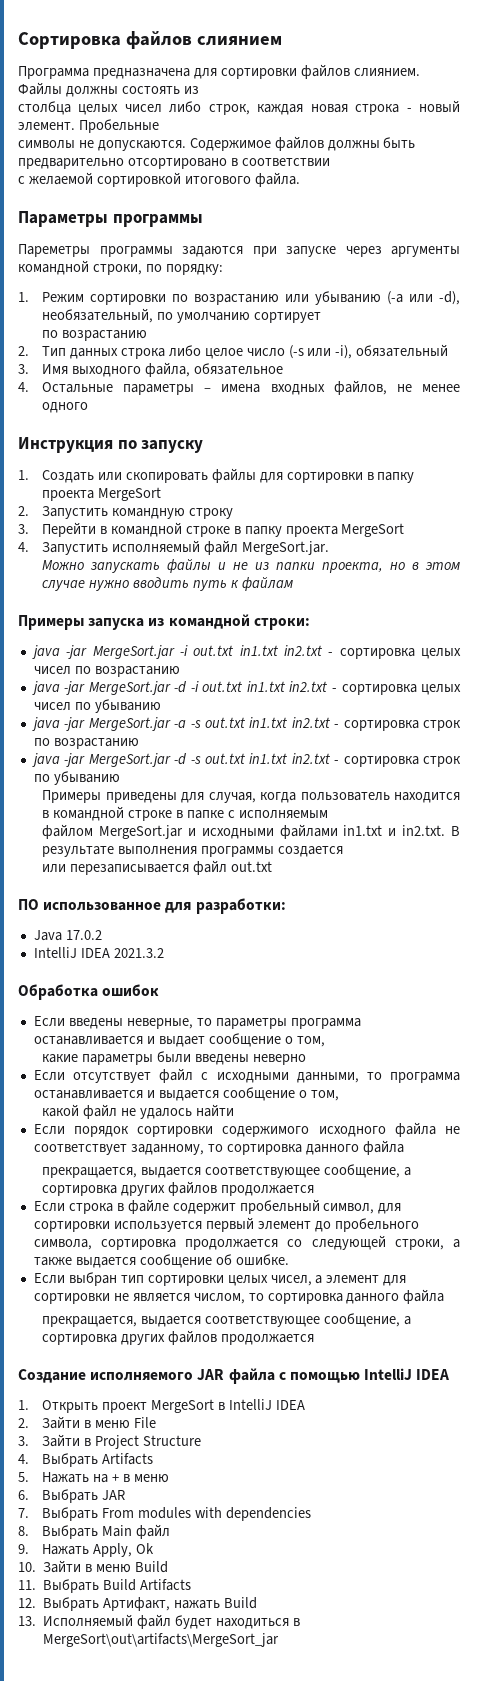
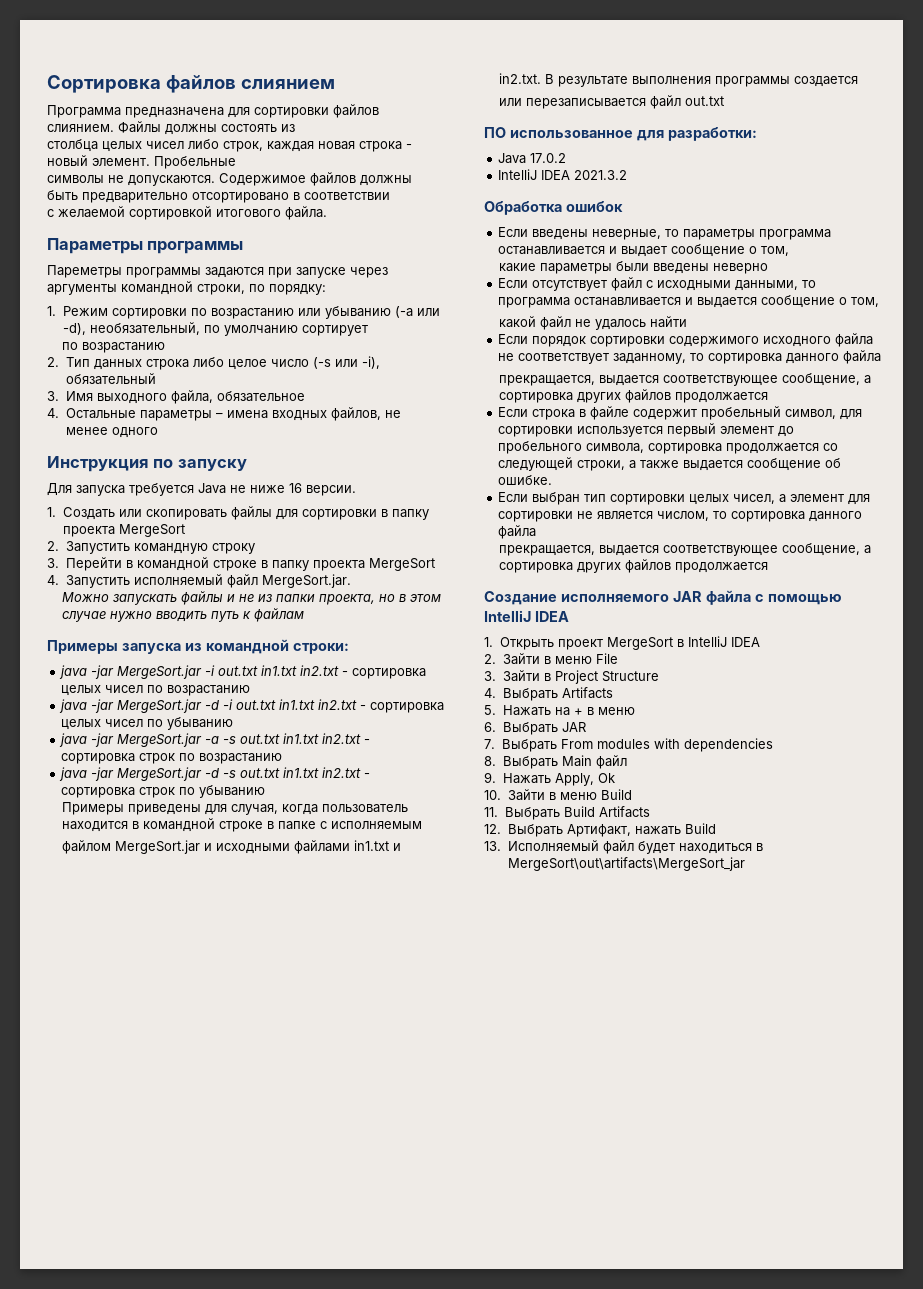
+ Для запуска требуется Java не ниже 16 версии.

